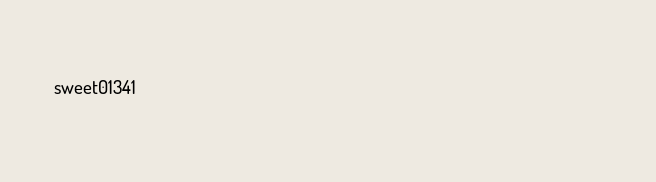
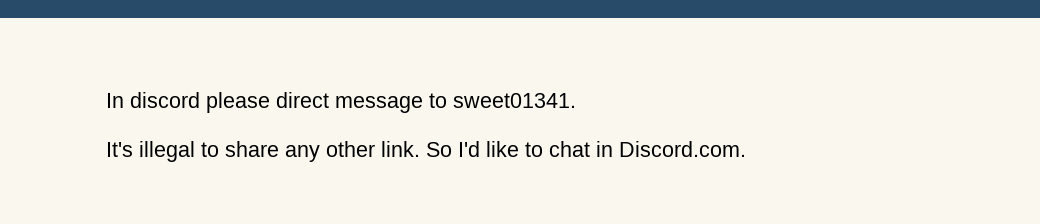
- sweet01341
+ In discord please direct message to sweet01341.
+ It's illegal to share any other link. So I'd like to chat in Discord.com.

